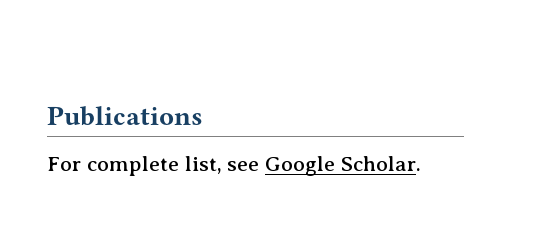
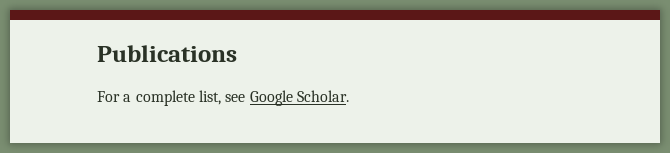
- For complete list, see Google Scholar.
+ For a complete list, see Google Scholar.

